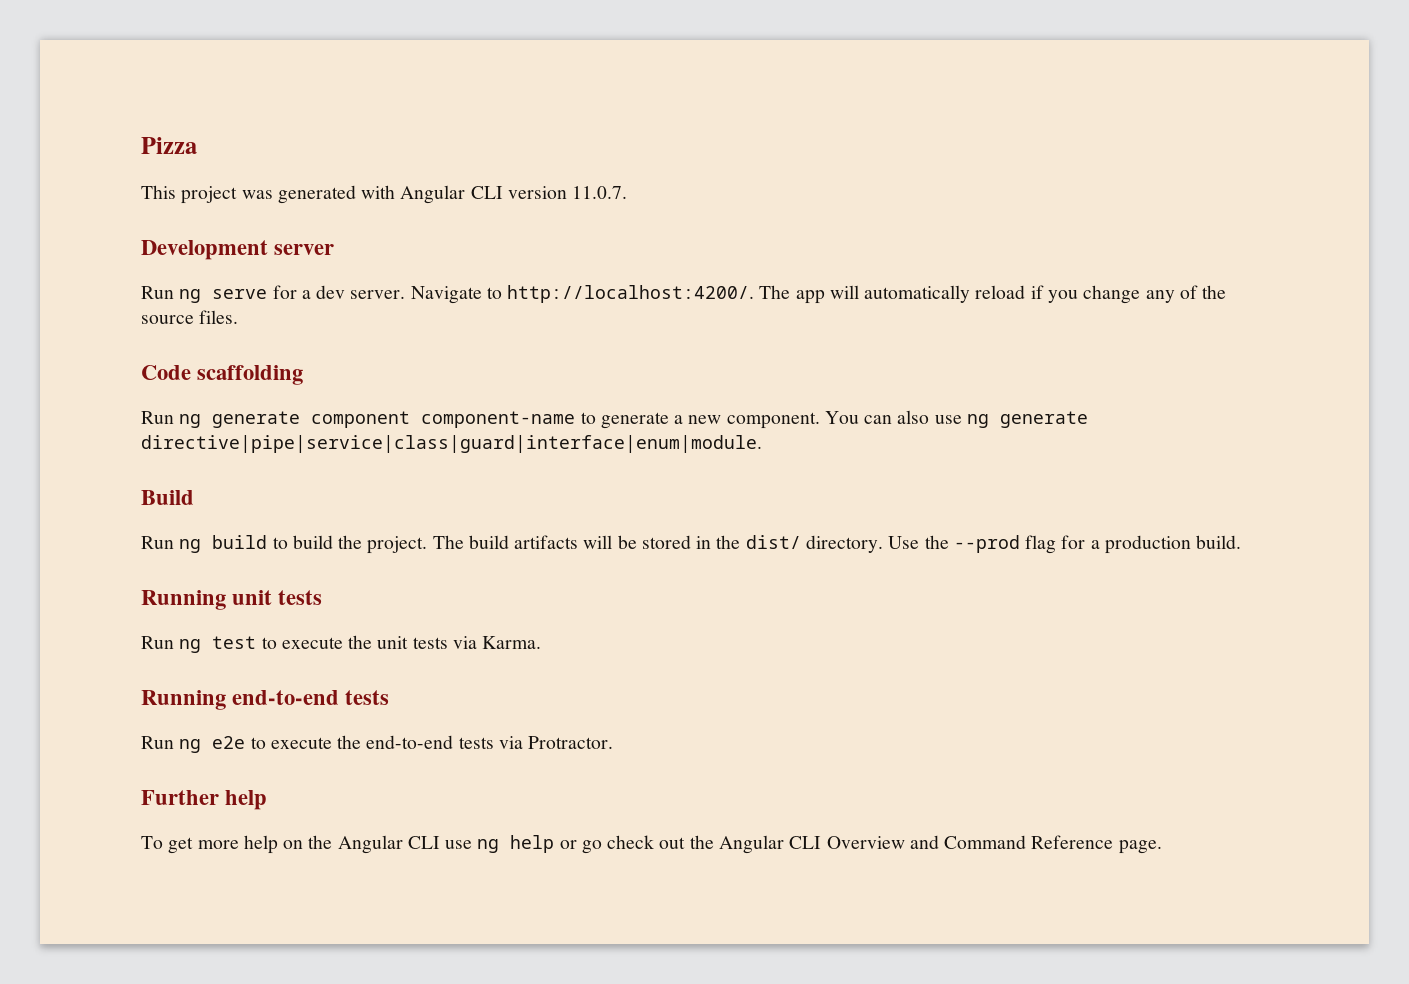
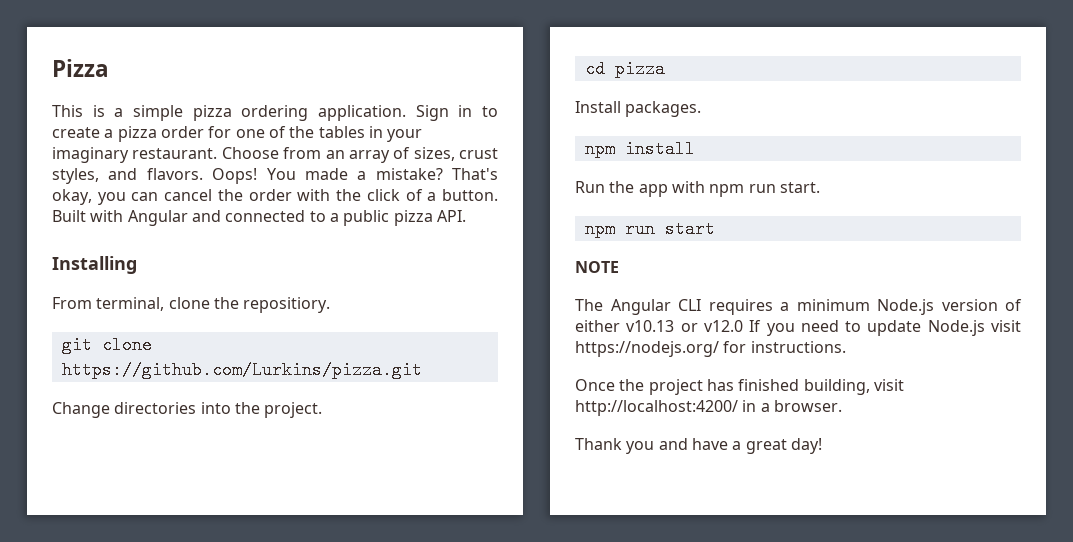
- This project was generated with Angular CLI version 11.0.7.
- Development server
- Run ng serve for a dev server. Navigate to http://localhost:4200/. The app will automatically reload if you change any of the source files.
- Code scaffolding
- Run ng generate component component-name to generate a new component. You can also use ng generate directive|pipe|service|class|guard|interface|enum|module.
- Build
- Run ng build to build the project. The build artifacts will be stored in the dist/ directory. Use the --prod flag for a production build.
- Running unit tests
- Run ng test to execute the unit tests via Karma.
- Running end-to-end tests
- Run ng e2e to execute the end-to-end tests via Protractor.
- Further help
- To get more help on the Angular CLI use ng help or go check out the Angular CLI Overview and Command Reference page.
+ This is a simple pizza ordering application. Sign in to create a pizza order for one of the tables in your imaginary restaurant. Choose from an array of sizes, crust styles, and flavors. Oops! You made a mistake? That's okay, you can cancel the order with the click of a button. Built with Angular and connected to a public pizza API.
+ Installing
+ From terminal, clone the repositiory.
+ git clone https://github.com/Lurkins/pizza.git
+ Change directories into the project.
+ cd pizza
+ Install packages.
+ npm install
+ Run the app with npm run start.
+ npm run start
+ NOTE
+ The Angular CLI requires a minimum Node.js version of either v10.13 or v12.0 If you need to update Node.js visit https://nodejs.org/ for instructions.
+ Once the project has finished building, visit http://localhost:4200/ in a browser.
+ Thank you and have a great day!

